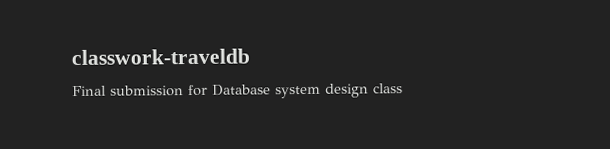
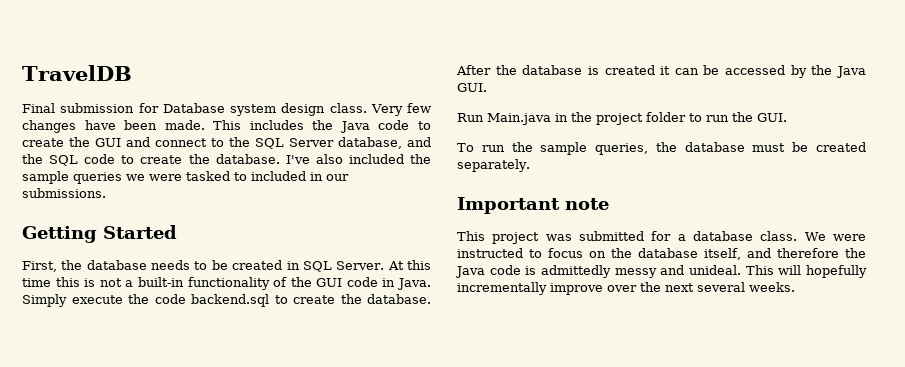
- classwork-traveldb
+ TravelDB
- Final submission for Database system design class
+ Final submission for Database system design class. Very few changes have been made. This includes the Java code to create the GUI and connect to the SQL Server database, and the SQL code to create the database. I've also included the sample queries we were tasked to included in our submissions.
+ Getting Started
+ First, the database needs to be created in SQL Server. At this time this is not a built-in functionality of the GUI code in Java. Simply execute the code backend.sql to create the database. After the database is created it can be accessed by the Java GUI.
+ Run Main.java in the project folder to run the GUI.
+ To run the sample queries, the database must be created separately.
+ Important note
+ This project was submitted for a database class. We were instructed to focus on the database itself, and therefore the Java code is admittedly messy and unideal. This will hopefully incrementally improve over the next several weeks.

